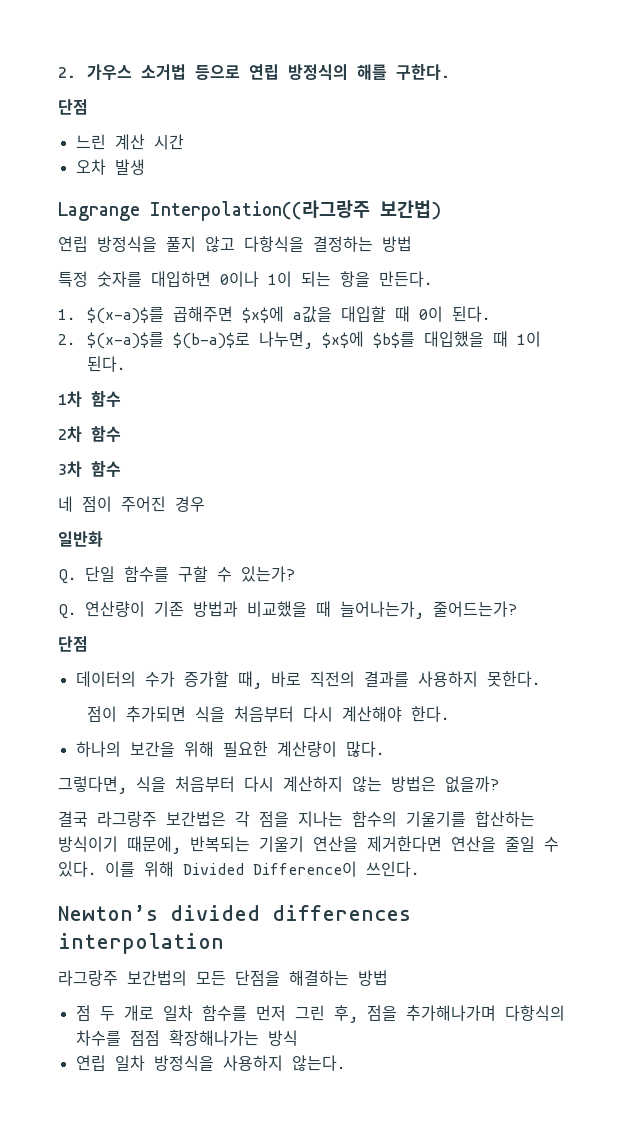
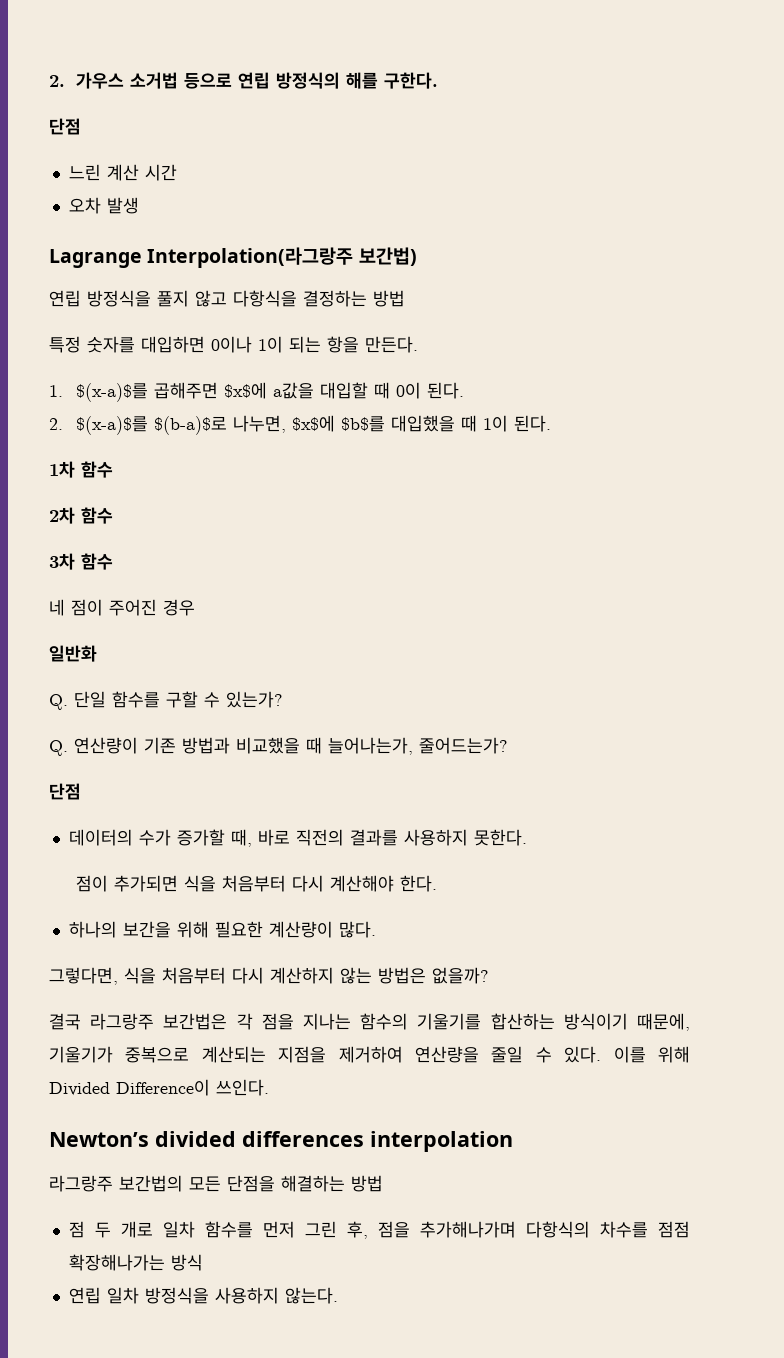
- Lagrange Interpolation((라그랑주 보간법)
+ Lagrange Interpolation(라그랑주 보간법)
- 결국 라그랑주 보간법은 각 점을 지나는 함수의 기울기를 합산하는 방식이기 때문에, 반복되는 기울기 연산을 제거한다면 연산을 줄일 수 있다.
+ 결국 라그랑주 보간법은 각 점을 지나는 함수의 기울기를 합산하는 방식이기 때문에, 기울기가 중복으로 계산되는 지점을 제거하여 연산량을 줄일 수 있다.

